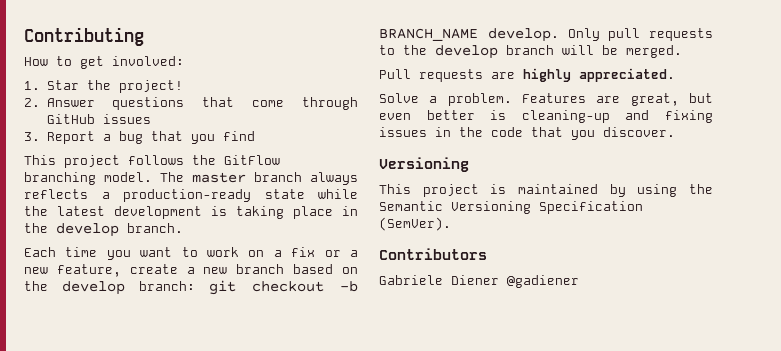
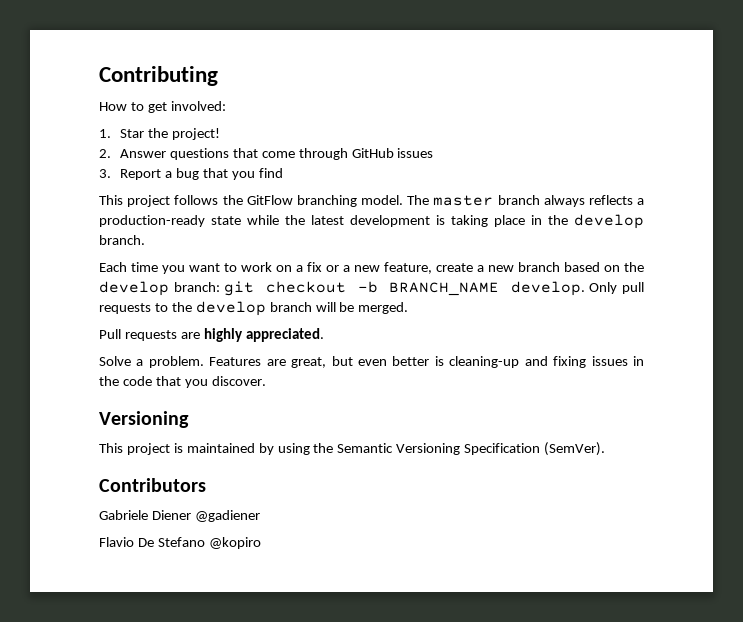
+ Flavio De Stefano @kopiro

